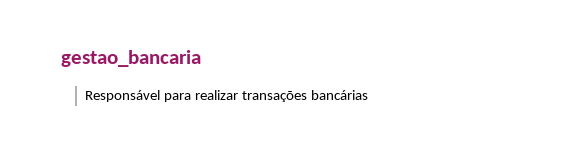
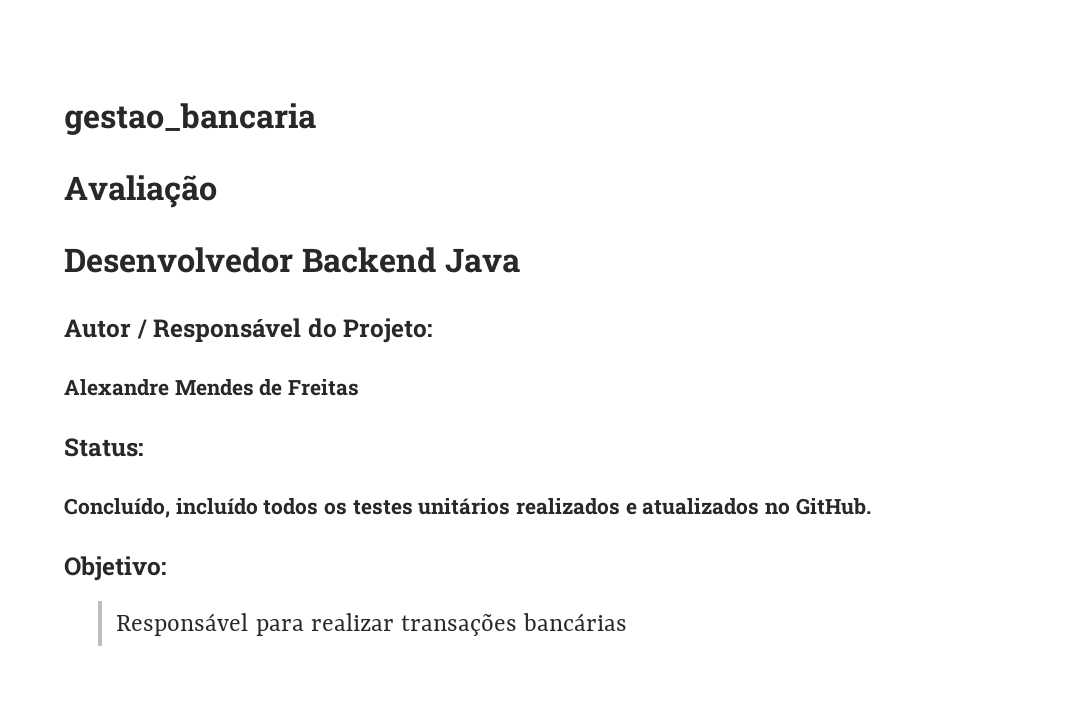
+ Avaliação
+ Desenvolvedor Backend Java
+ Autor / Responsável do Projeto:
+ Alexandre Mendes de Freitas
+ Status:
+ Concluído, incluído todos os testes unitários realizados e atualizados no GitHub.
+ Objetivo:

